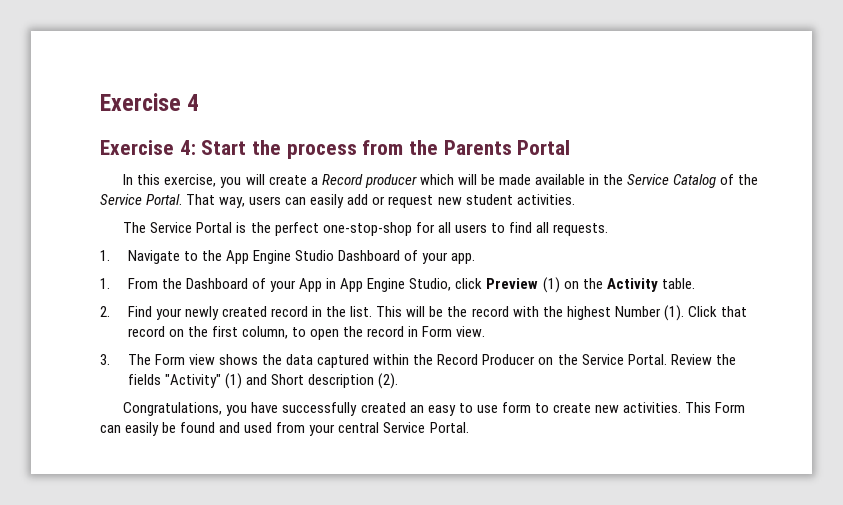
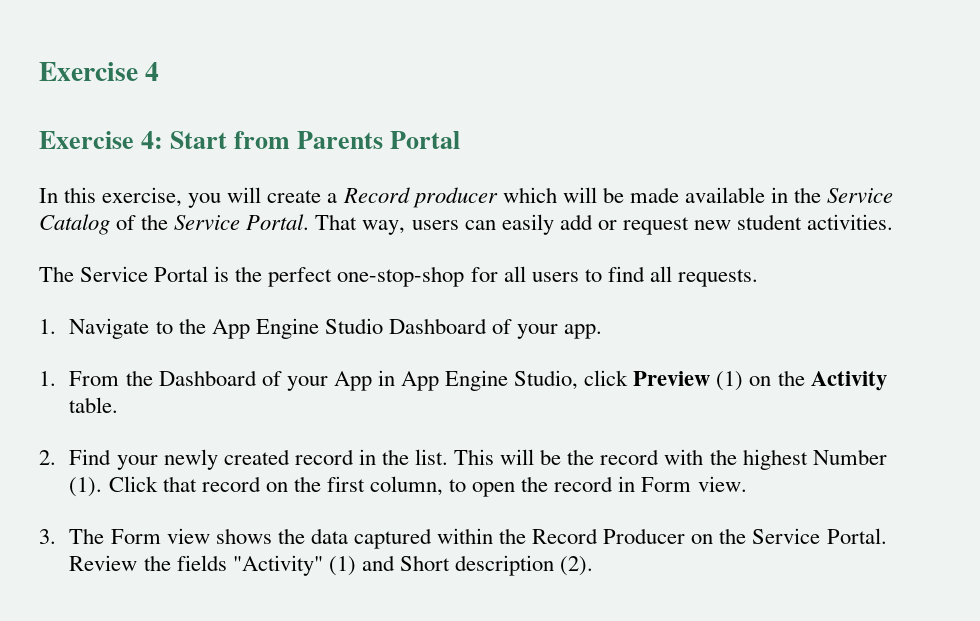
- Exercise 4: Start the process from the Parents Portal
+ Exercise 4: Start from Parents Portal
- Congratulations, you have successfully created an easy to use form to create new activities. This Form can easily be found and used from your central Service Portal.

